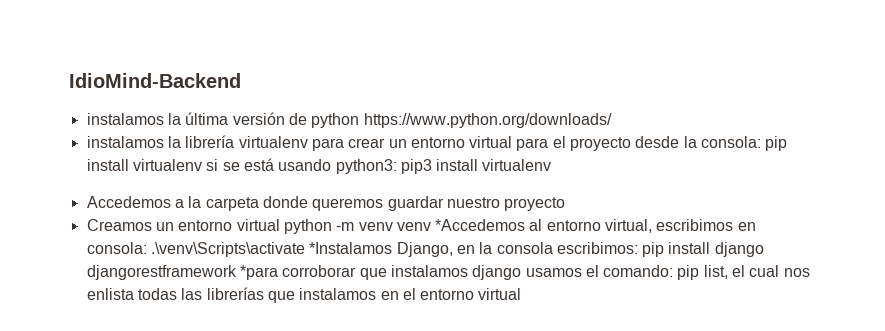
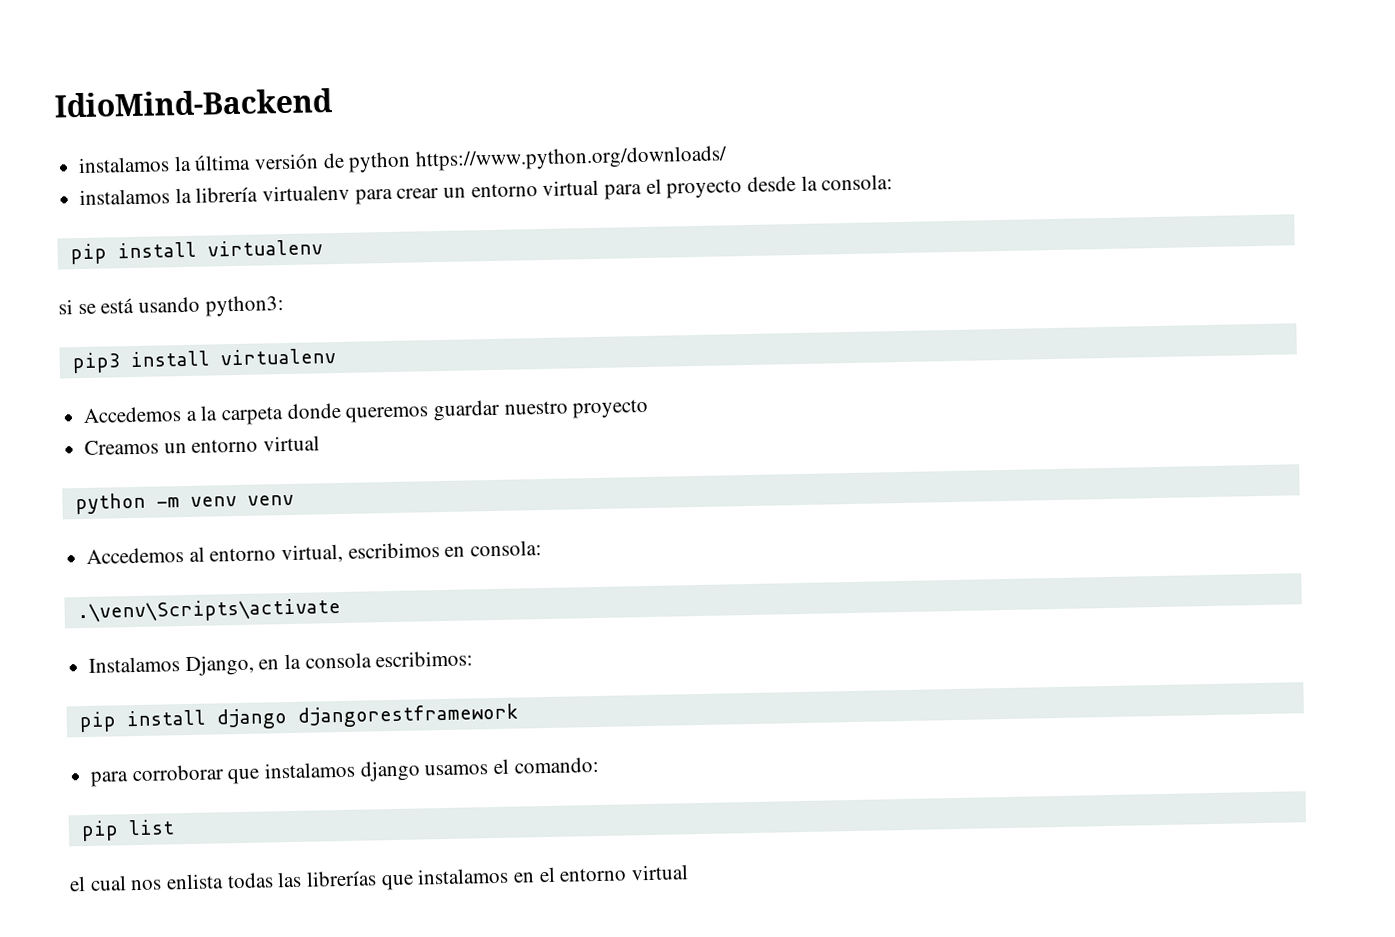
- instalamos la librería virtualenv para crear un entorno virtual para el proyecto desde la consola: pip install virtualenv si se está usando python3: pip3 install virtualenv
+ instalamos la librería virtualenv para crear un entorno virtual para el proyecto desde la consola:
+ pip install virtualenv
+ si se está usando python3:
+ pip3 install virtualenv
- Creamos un entorno virtual python -m venv venv *Accedemos al entorno virtual, escribimos en consola: .\venv\Scripts\activate *Instalamos Django, en la consola escribimos: pip install django djangorestframework *para corroborar que instalamos django usamos el comando: pip list, el cual nos enlista todas las librerías que instalamos en el entorno virtual
+ Creamos un entorno virtual
+ python -m venv venv
+ Accedemos al entorno virtual, escribimos en consola:
+ .\venv\Scripts\activate
+ Instalamos Django, en la consola escribimos:
+ pip install django djangorestframework
+ para corroborar que instalamos django usamos el comando:
+ pip list
+ el cual nos enlista todas las librerías que instalamos en el entorno virtual

